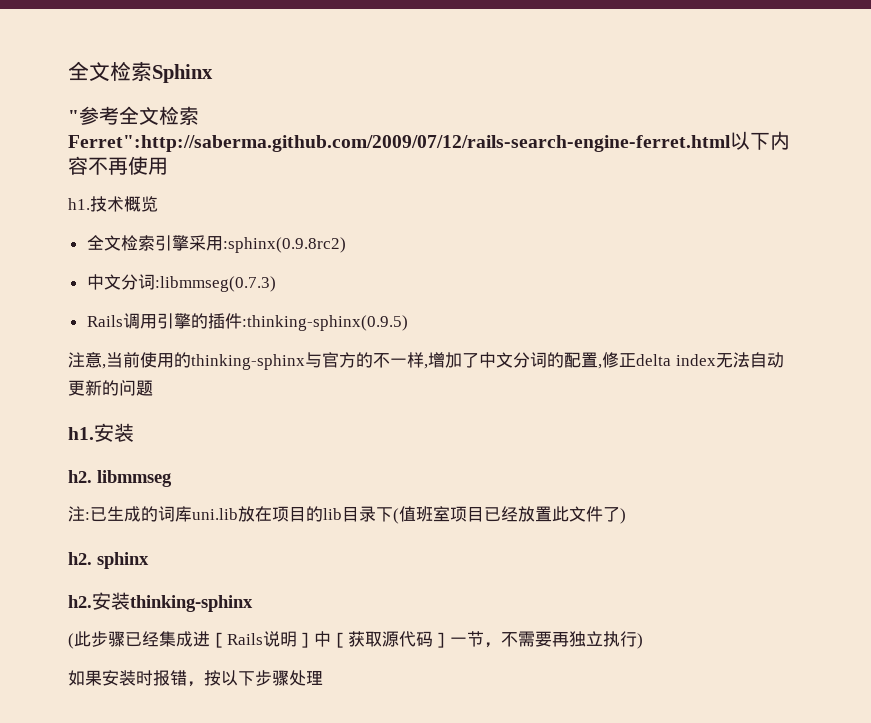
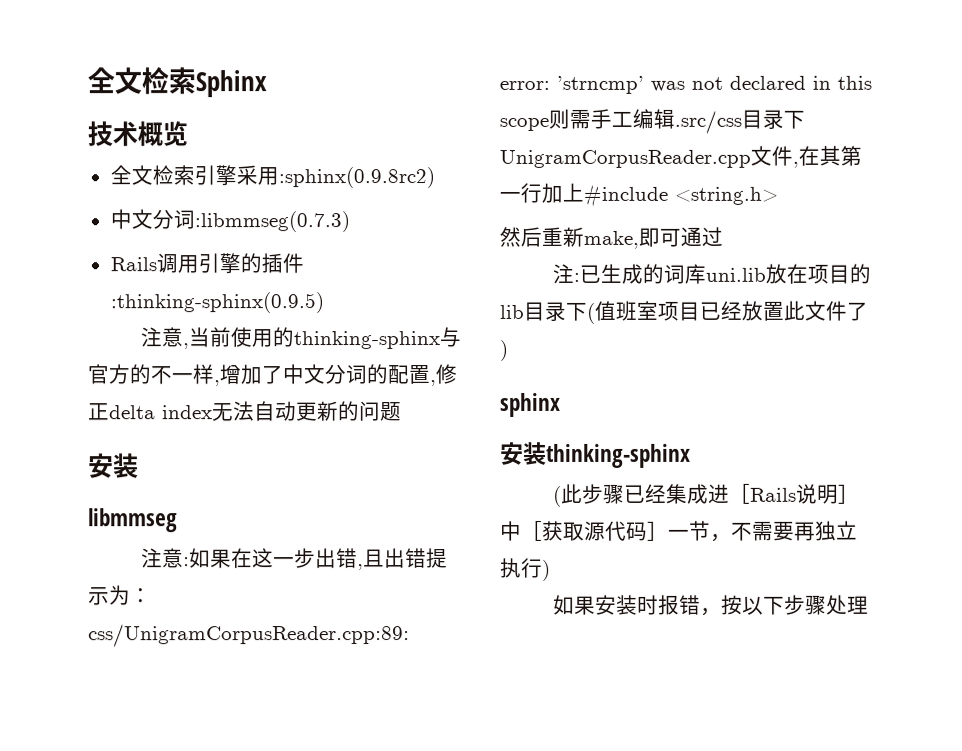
- "参考全文检索Ferret":http://saberma.github.com/2009/07/12/rails-search-engine-ferret.html以下内容不再使用
- h1.
  注意,当前使用的thinking-sphinx与官方的不一样,增加了中文分词的配置,修正delta index无法自动更新的问题
- h1.安装
+ 安装
- h2. libmmseg
+ libmmseg
+ 注意:如果在这一步出错,且出错提示为：css/UnigramCorpusReader.cpp:89: error: ’strncmp’ was not declared in this scope则需手工编辑.src/css目录下UnigramCorpusReader.cpp文件,在其第一行加上#include <string.h>
+ 然后重新make,即可通过
- h2. sphinx
- h2.安装thinking-sphinx
+ sphinx
+ 安装thinking-sphinx

